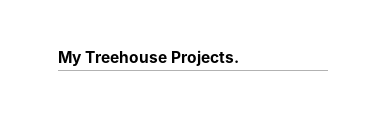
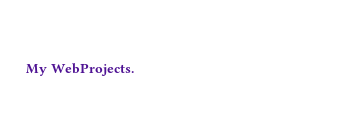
- My Treehouse Projects.
+ My WebProjects.

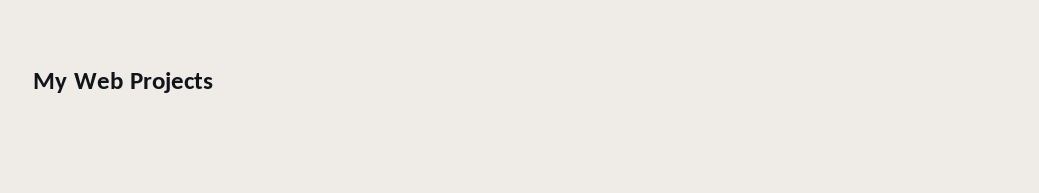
- My WebProjects.
+ My Web Projects

